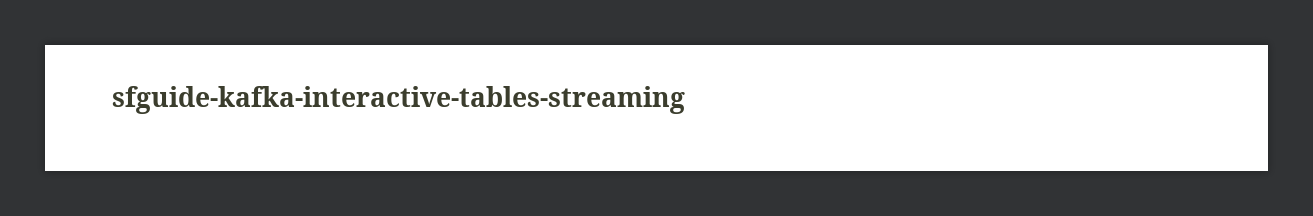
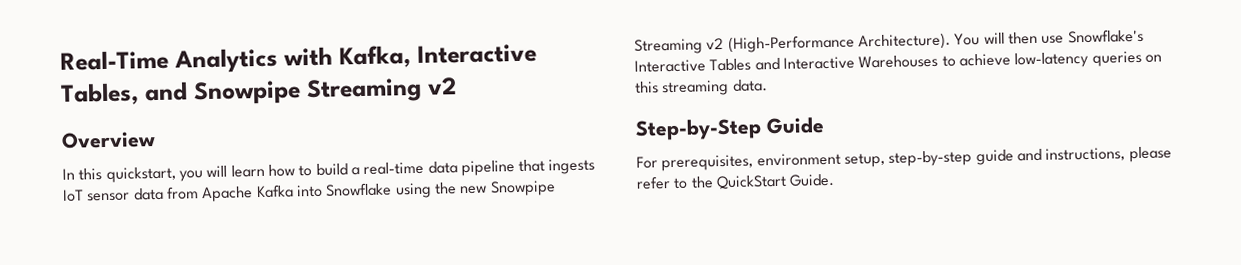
- sfguide-kafka-interactive-tables-streaming
+ Real-Time Analytics with Kafka, Interactive Tables, and Snowpipe Streaming v2
+ Overview
+ In this quickstart, you will learn how to build a real-time data pipeline that ingests IoT sensor data from Apache Kafka into Snowflake using the new Snowpipe Streaming v2 (High-Performance Architecture). You will then use Snowflake's Interactive Tables and Interactive Warehouses to achieve low-latency queries on this streaming data.
+ Step-by-Step Guide
+ For prerequisites, environment setup, step-by-step guide and instructions, please refer to the QuickStart Guide.

